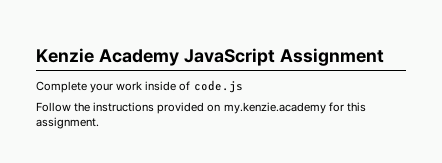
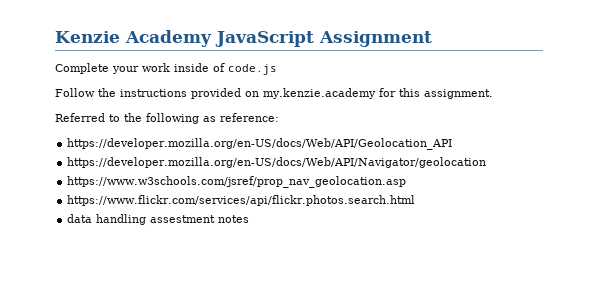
+ Referred to the following as reference:
+ https://developer.mozilla.org/en-US/docs/Web/API/Geolocation_API
+ https://developer.mozilla.org/en-US/docs/Web/API/Navigator/geolocation
+ https://www.w3schools.com/jsref/prop_nav_geolocation.asp
+ https://www.flickr.com/services/api/flickr.photos.search.html
+ data handling assestment notes

